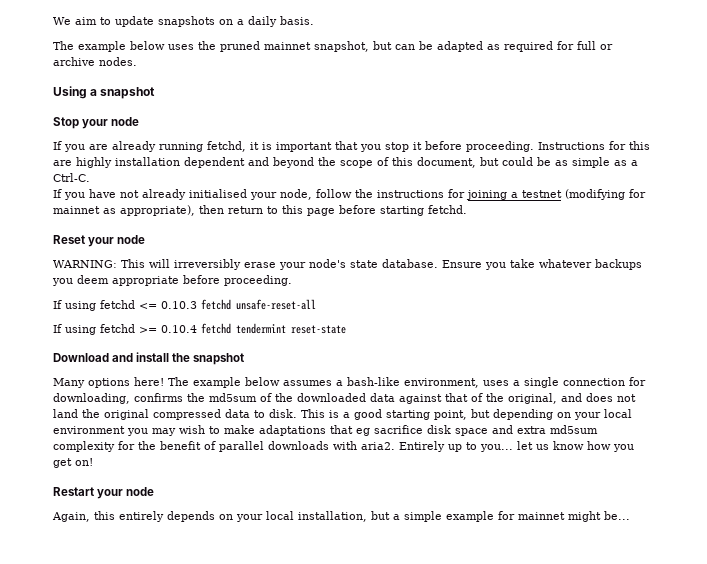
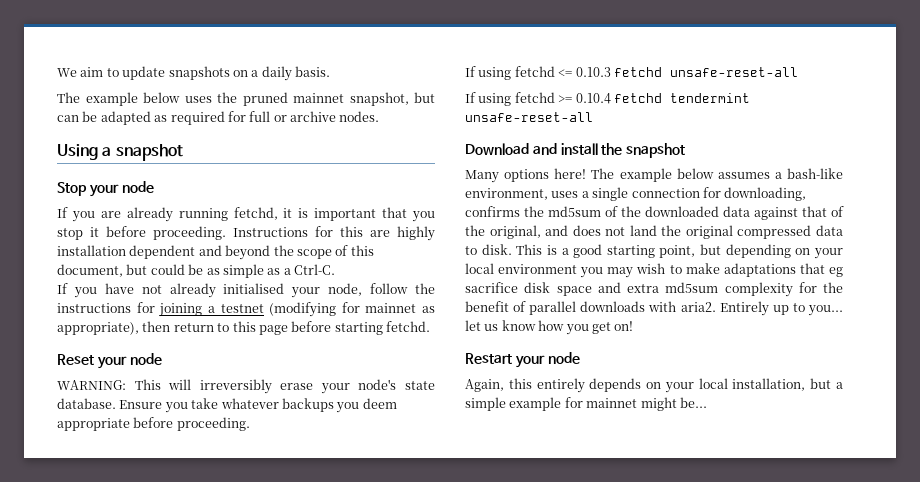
- If using fetchd >= 0.10.4 fetchd tendermint reset-state
+ If using fetchd >= 0.10.4 fetchd tendermint unsafe-reset-all

